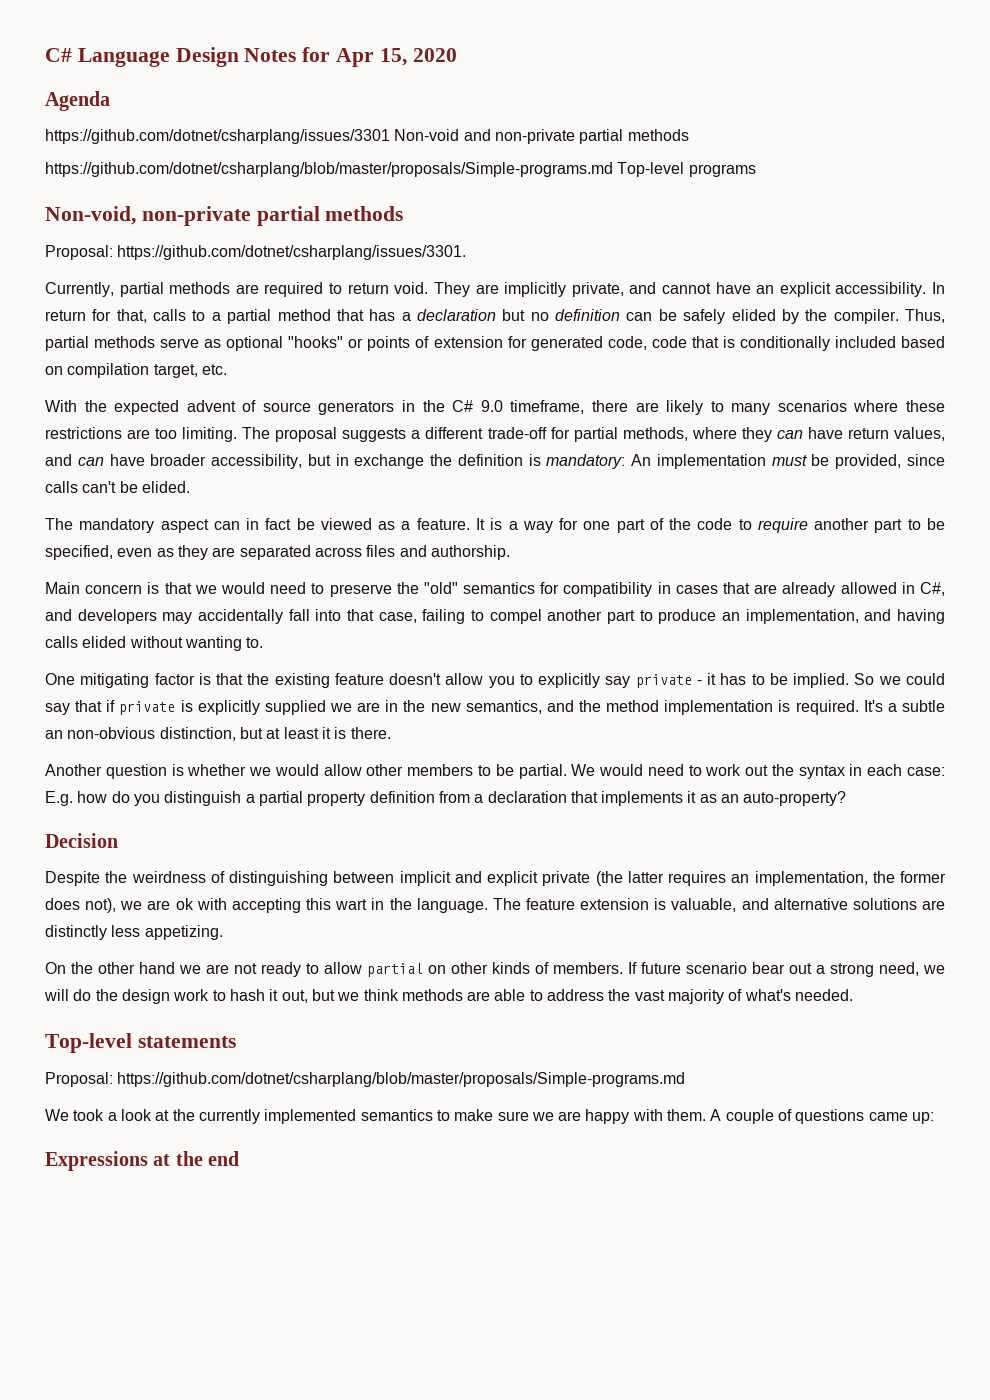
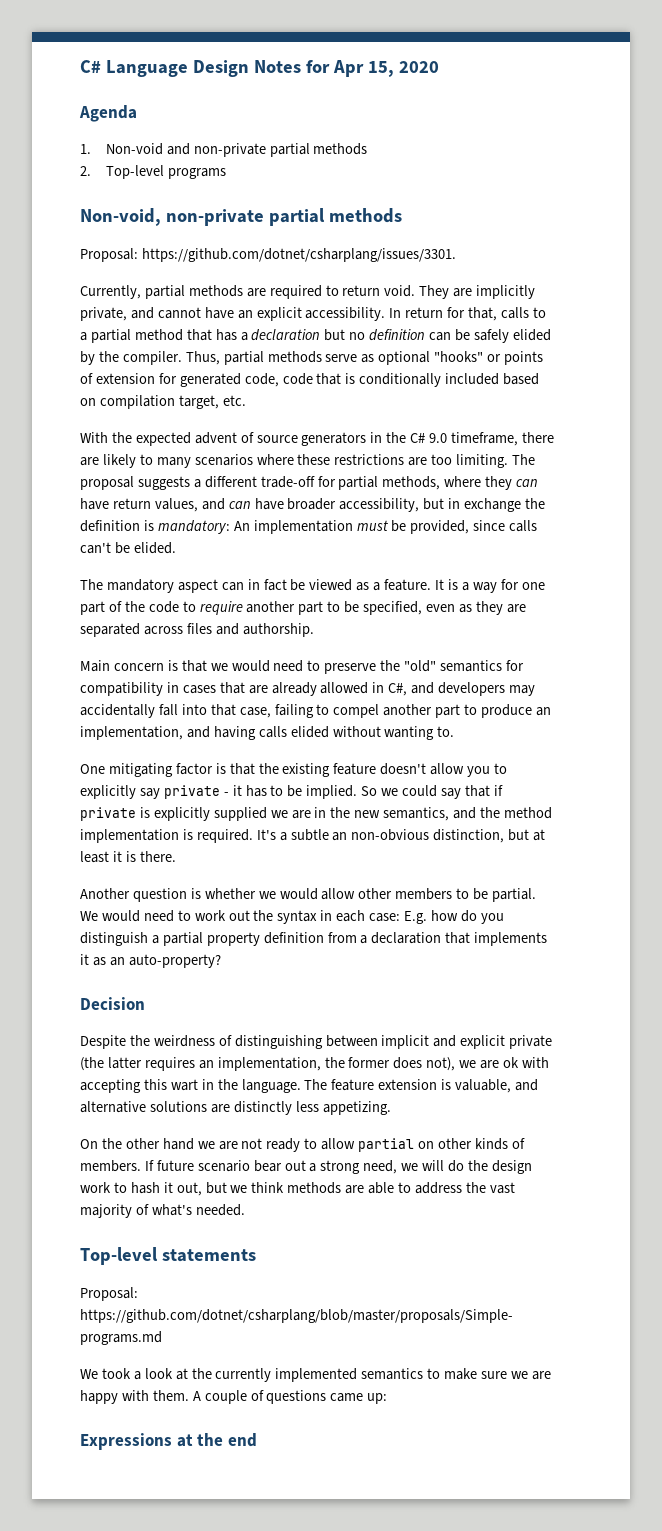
- https://github.com/dotnet/csharplang/issues/3301 Non-void and non-private partial methods
+ 1. Non-void and non-private partial methods
- https://github.com/dotnet/csharplang/blob/master/proposals/Simple-programs.md Top-level programs
+ 2. Top-level programs

